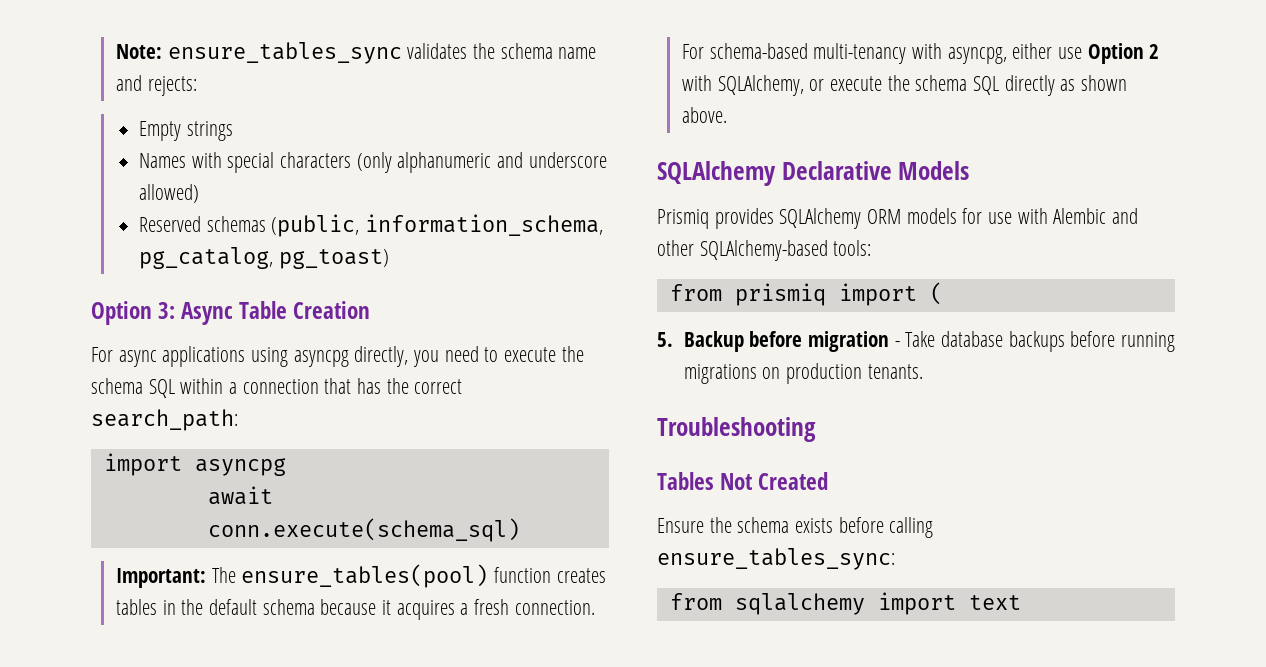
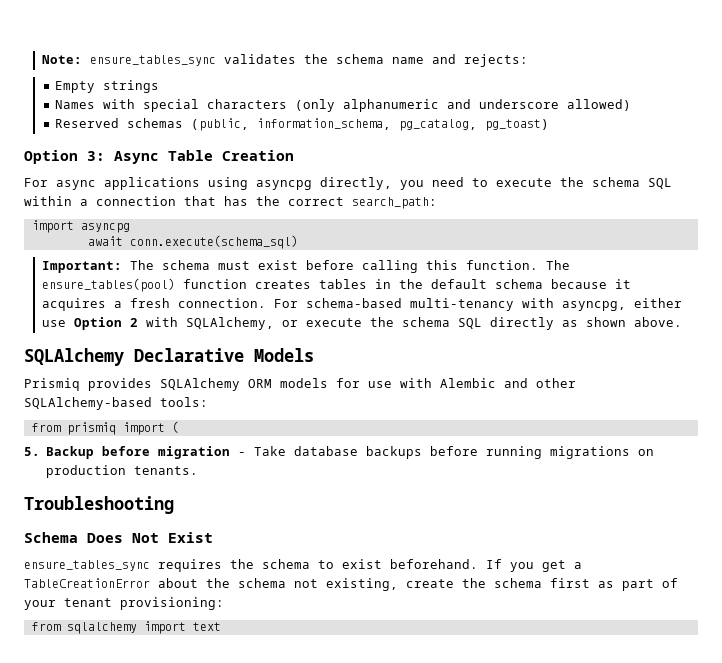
- Important: The ensure_tables(pool) function creates tables in the default schema because it acquires a fresh connection.
+ Important: The schema must exist before calling this function. The ensure_tables(pool) function creates tables in the default schema because it acquires a fresh connection.
- Tables Not Created
- Ensure the schema exists before calling ensure_tables_sync:
+ Schema Does Not Exist
+ ensure_tables_sync requires the schema to exist beforehand. If you get a TableCreationError about the schema not existing, create the schema first as part of your tenant provisioning:

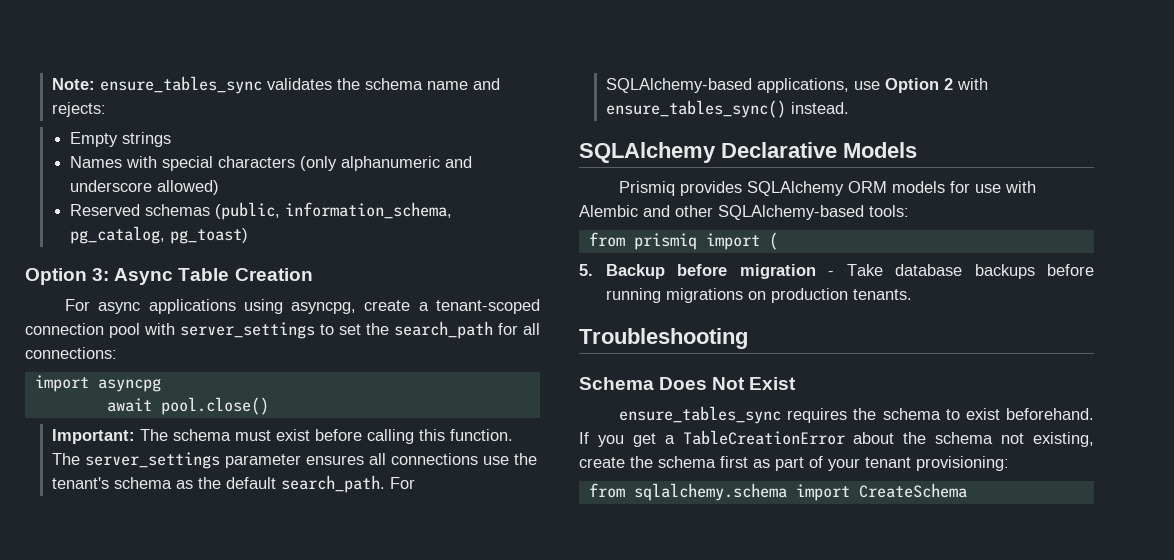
- For async applications using asyncpg directly, you need to execute the schema SQL within a connection that has the correct search_path:
+ For async applications using asyncpg, create a tenant-scoped connection pool with server_settings to set the search_path for all connections:
- await conn.execute(schema_sql)
+ await pool.close()
- The ensure_tables(pool) function creates tables in the default schema because it acquires a fresh connection. For schema-based multi-tenancy with asyncpg, either use Option 2 with SQLAlchemy, or execute the schema SQL directly as shown above.
+ The server_settings parameter ensures all connections use the tenant's schema as the default search_path. For SQLAlchemy-based applications, use Option 2 with ensure_tables_sync() instead.
- from sqlalchemy import text
+ from sqlalchemy.schema import CreateSchema

